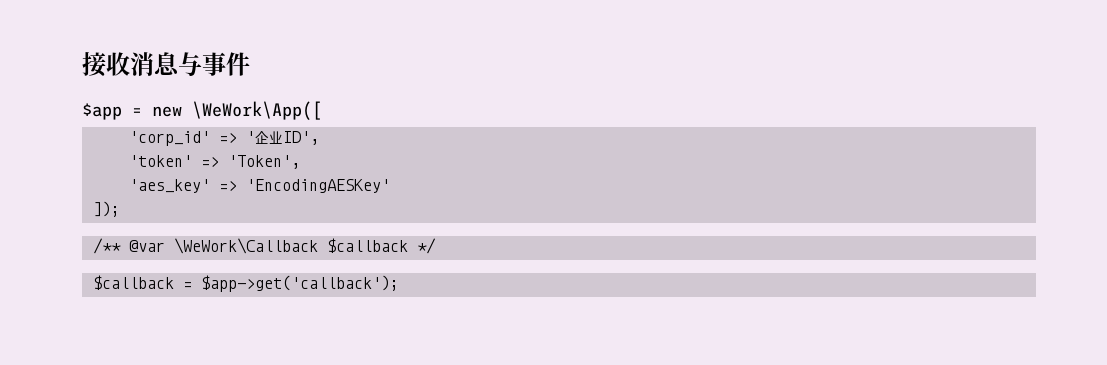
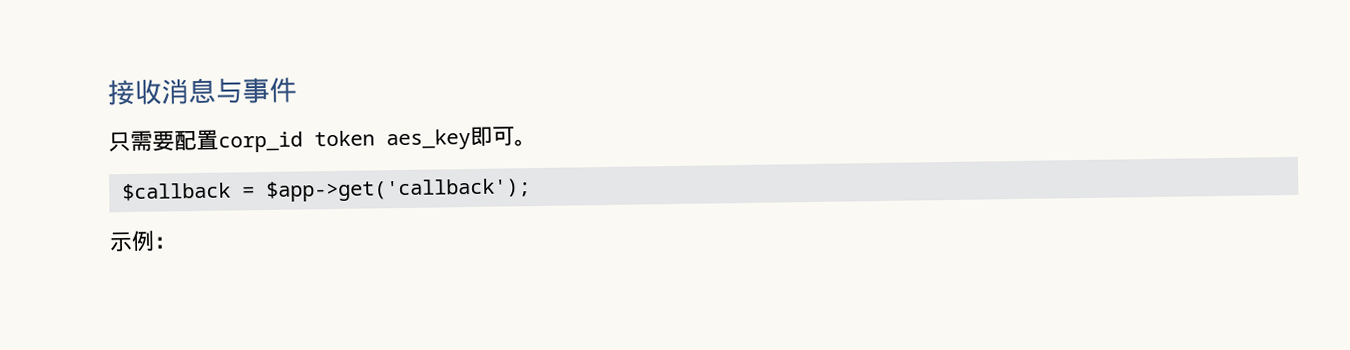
- $app = new \WeWork\App([
- 'corp_id' => '企业ID',
- 'token' => 'Token',
- 'aes_key' => 'EncodingAESKey'
- ]);
- /** @var \WeWork\Callback $callback */
+ 只需要配置corp_id token aes_key即可。
+ 示例：

